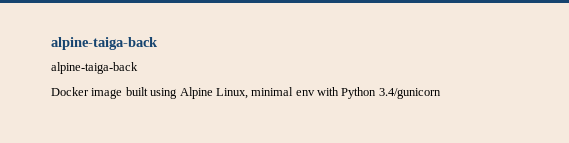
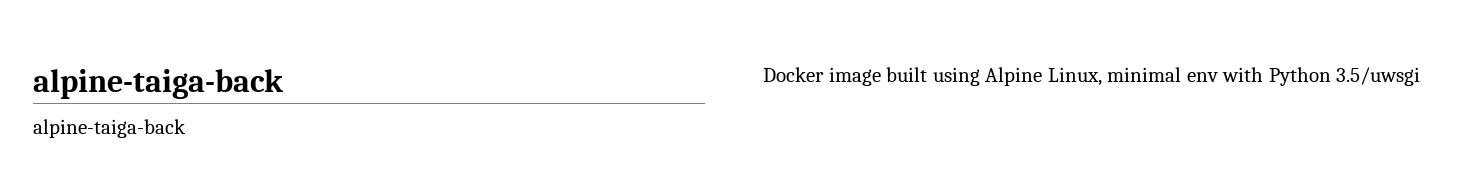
- Docker image built using Alpine Linux, minimal env with Python 3.4/gunicorn
+ Docker image built using Alpine Linux, minimal env with Python 3.5/uwsgi

